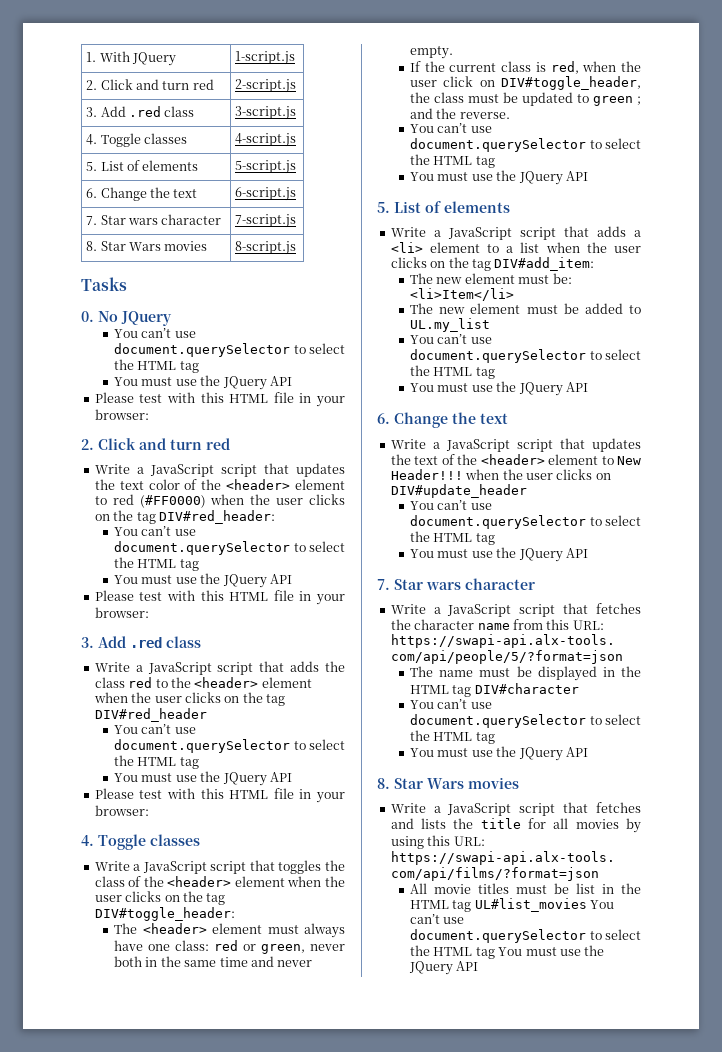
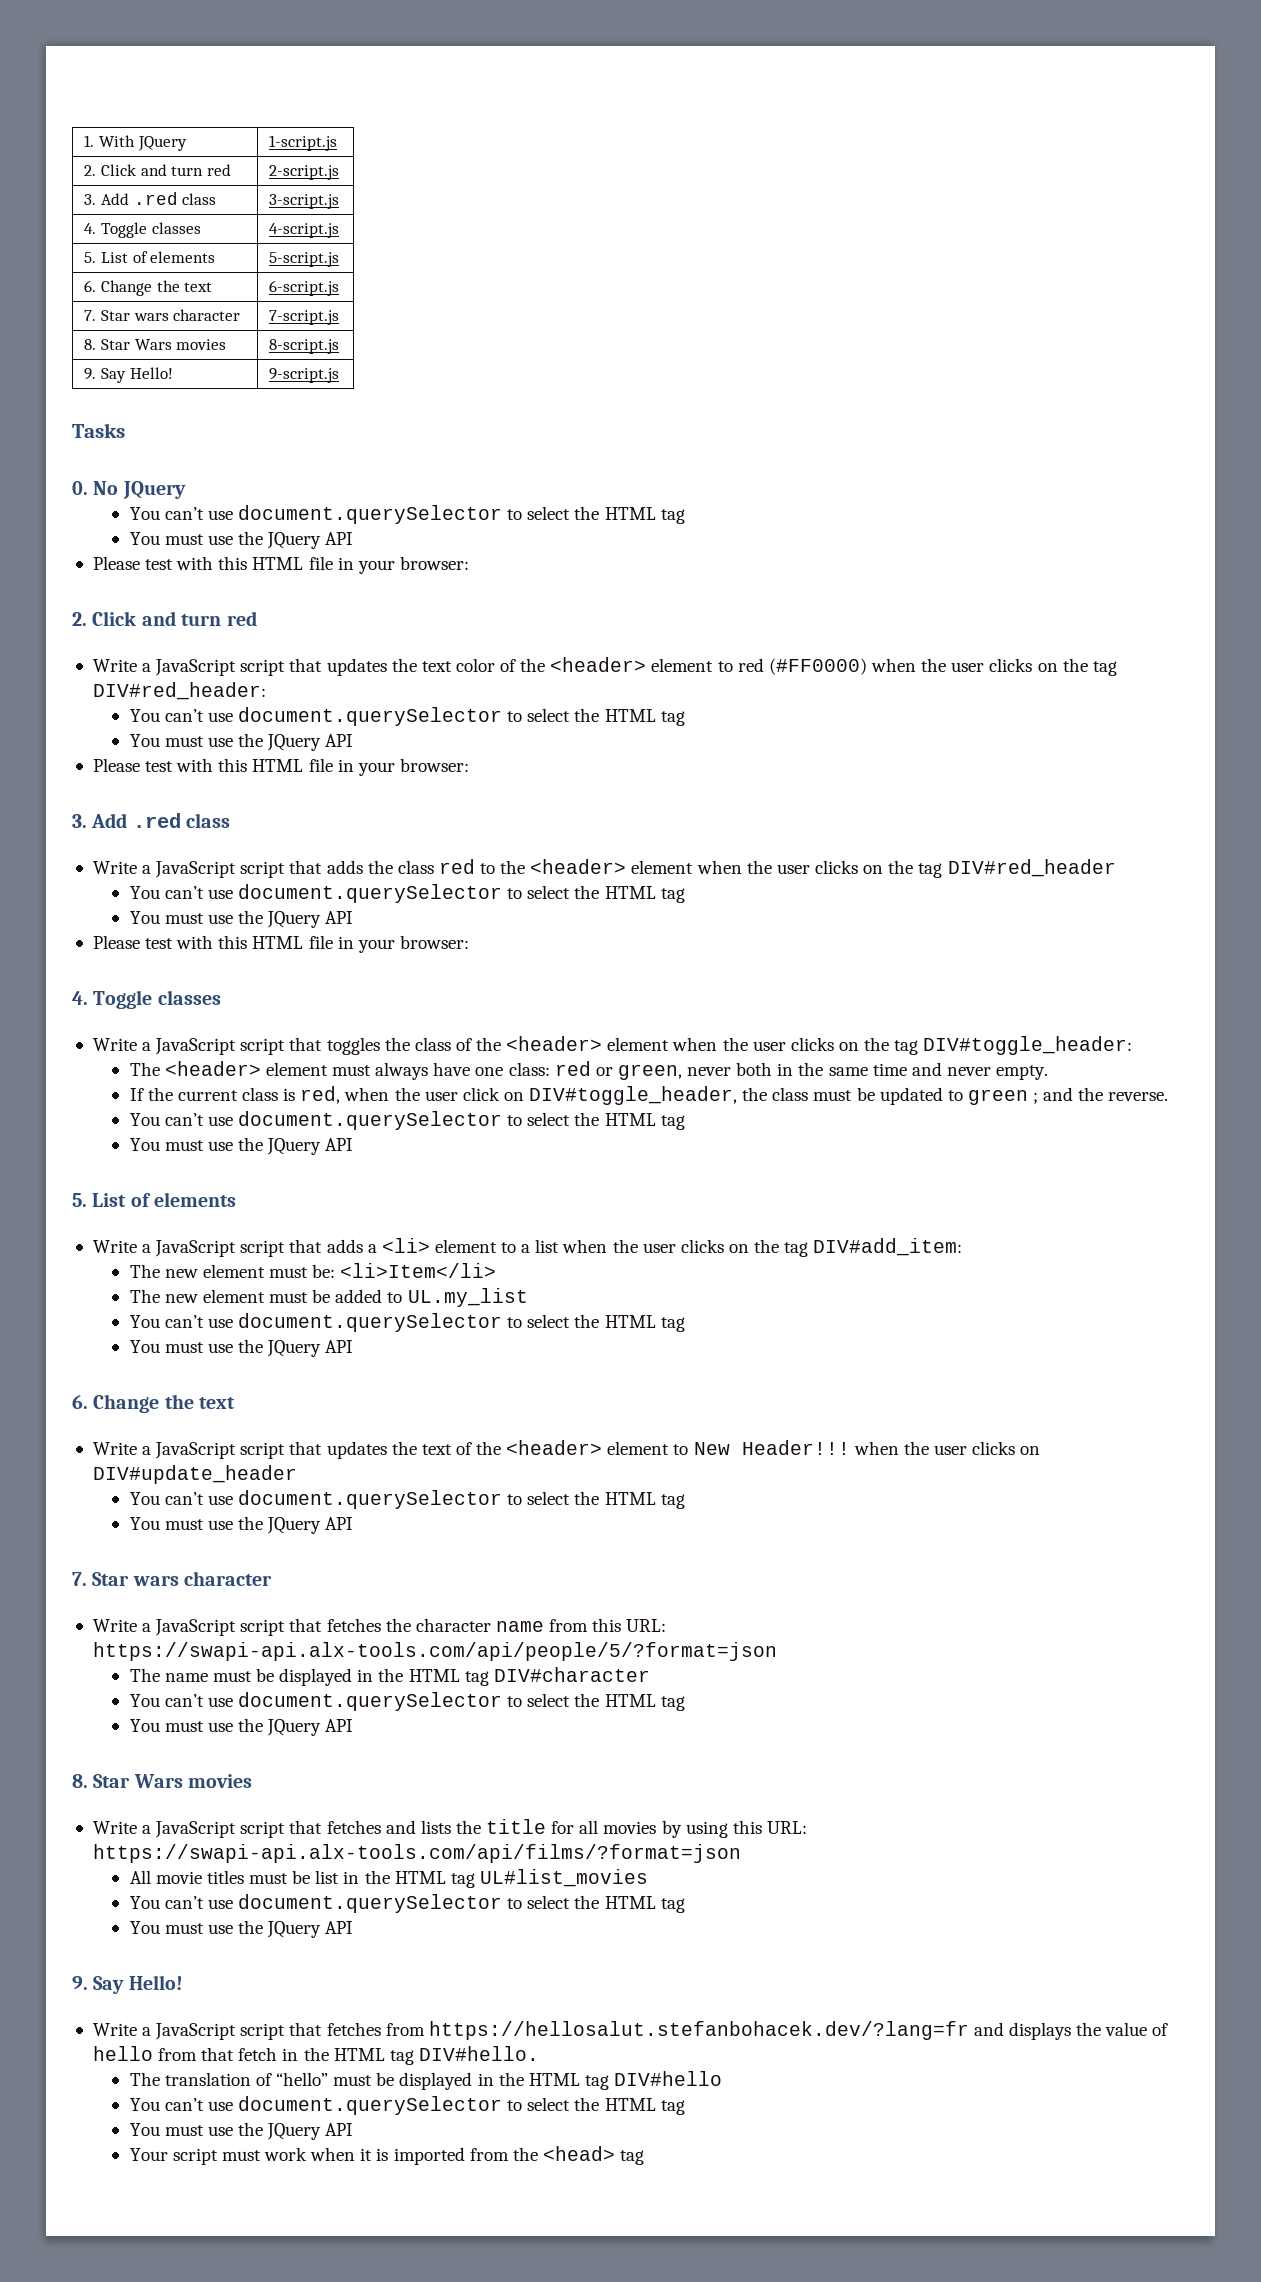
+ 9. Say Hello! | 9-script.js
- All movie titles must be list in the HTML tag UL#list_movies You can’t use document.querySelector to select the HTML tag You must use the JQuery API
+ All movie titles must be list in the HTML tag UL#list_movies
+ You can’t use document.querySelector to select the HTML tag
+ You must use the JQuery API
+ 9. Say Hello!
+ Write a JavaScript script that fetches from https://hellosalut.stefanbohacek.dev/?lang=fr and displays the value of hello from that fetch in the HTML tag DIV#hello.
+ The translation of “hello” must be displayed in the HTML tag DIV#hello
+ You can’t use document.querySelector to select the HTML tag
+ You must use the JQuery API
+ Your script must work when it is imported from the <head> tag

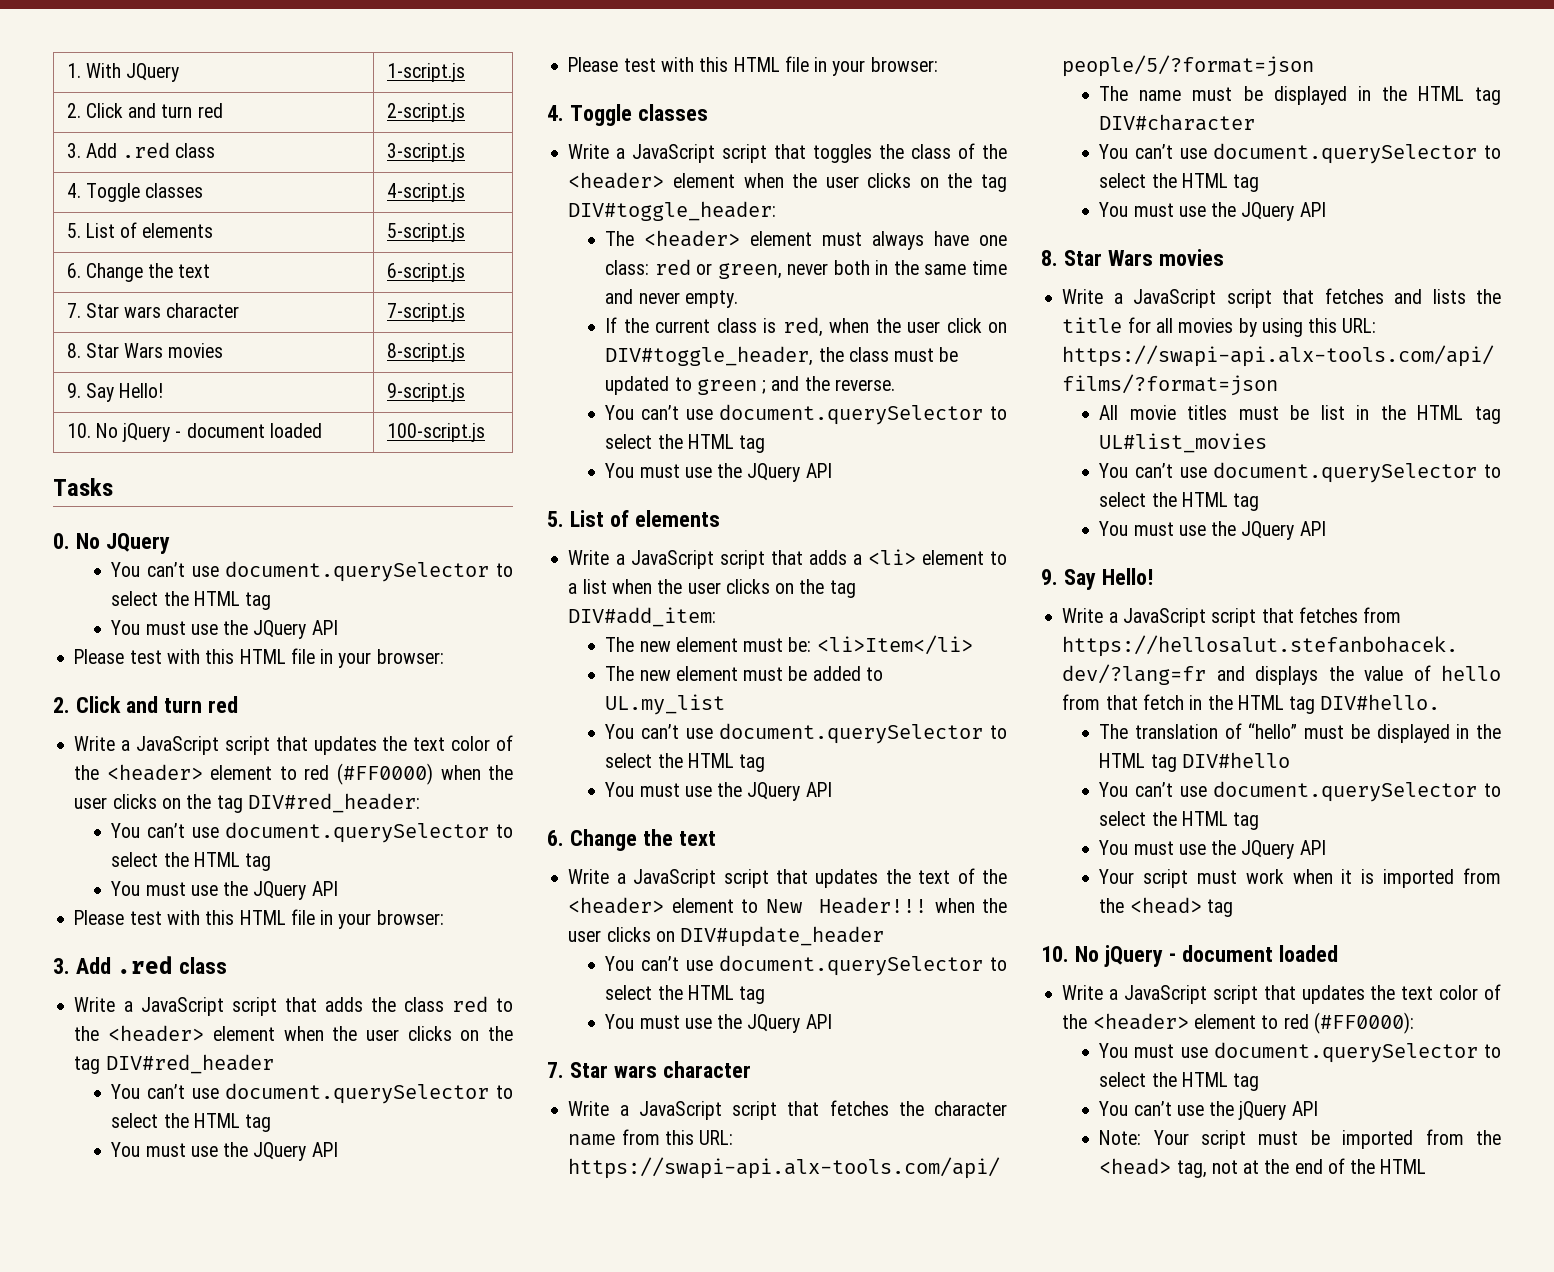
+ 10. No jQuery - document loaded | 100-script.js
  Your script must work when it is imported from the <head> tag
+ 10. No jQuery - document loaded
+ Write a JavaScript script that updates the text color of the <header> element to red (#FF0000):
+ You must use document.querySelector to select the HTML tag
+ You can’t use the jQuery API
+ Note: Your script must be imported from the <head> tag, not at the end of the HTML

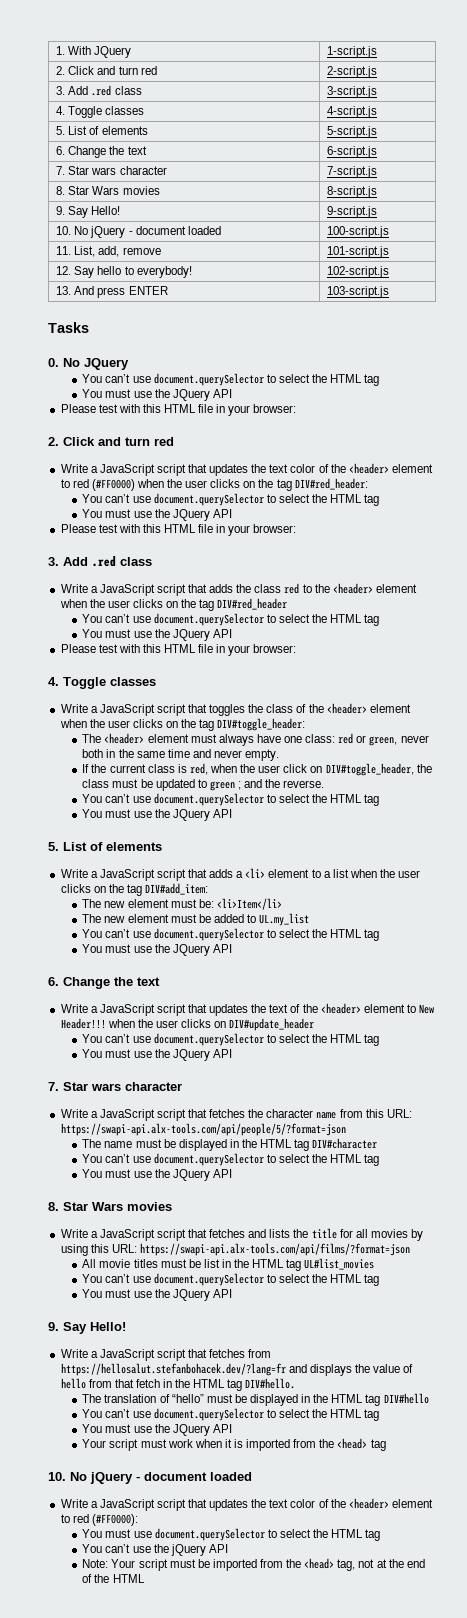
+ 11. List, add, remove | 101-script.js
+ 12. Say hello to everybody! | 102-script.js
+ 13. And press ENTER | 103-script.js

